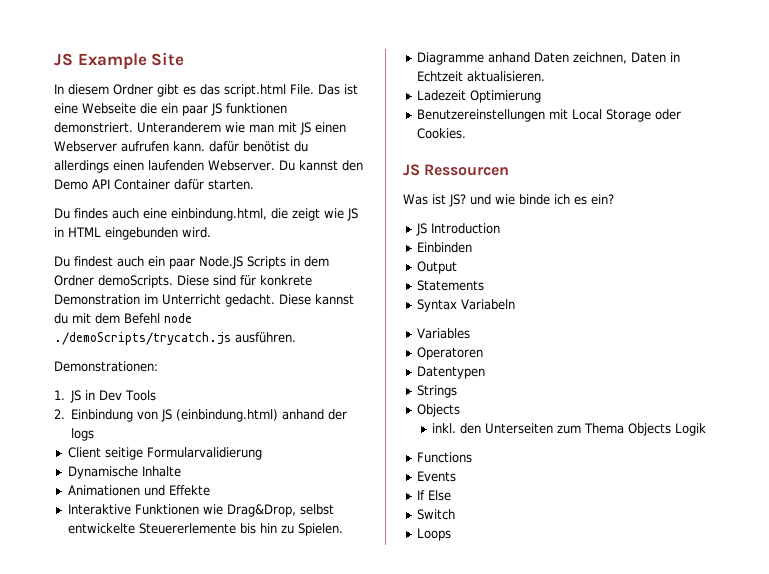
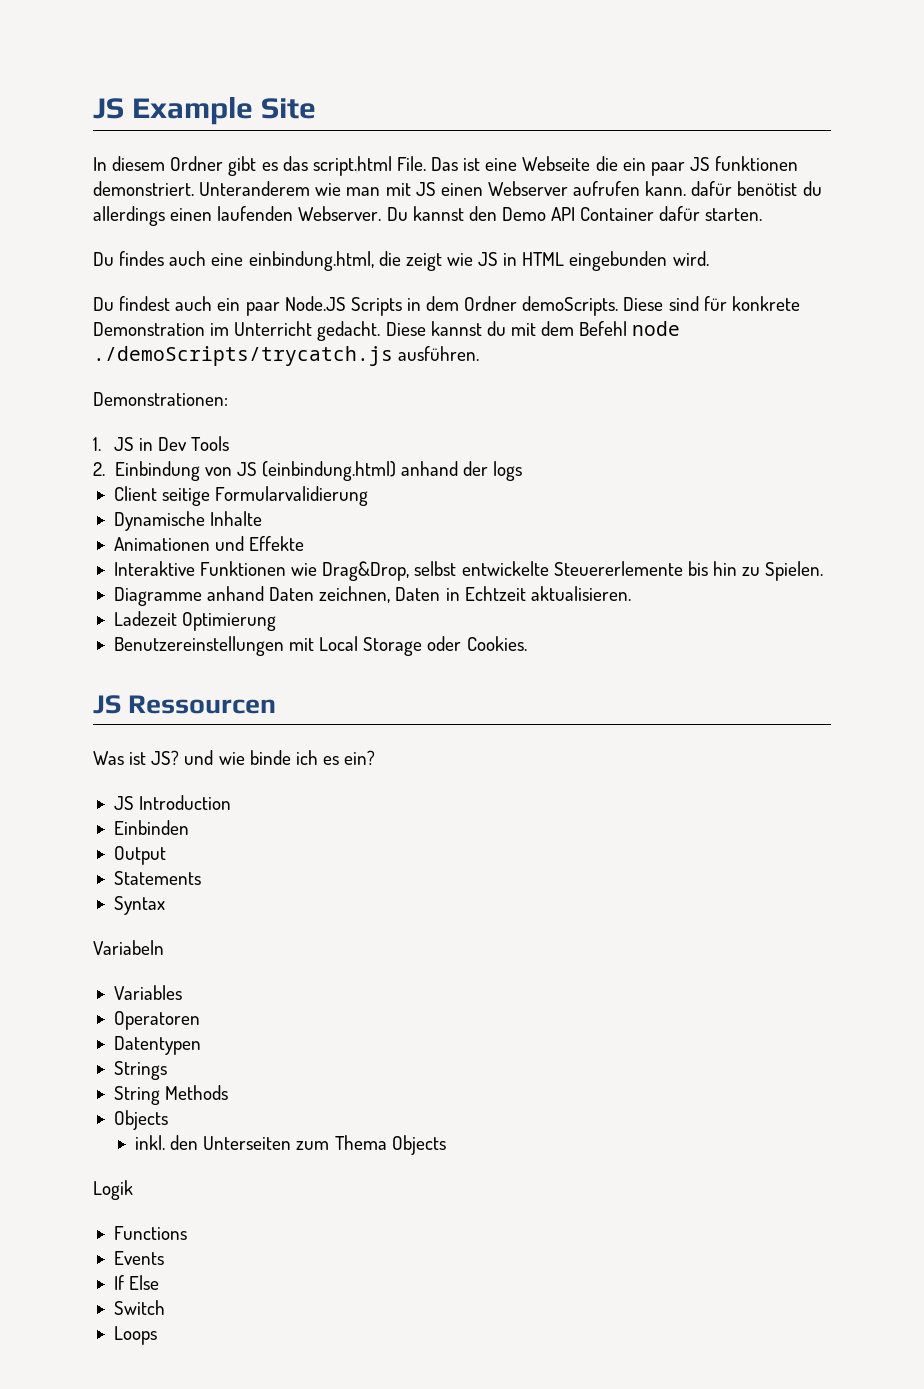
- Syntax Variabeln
+ Syntax
+ Variabeln
+ String Methods
- inkl. den Unterseiten zum Thema Objects Logik
+ inkl. den Unterseiten zum Thema Objects
+ Logik

